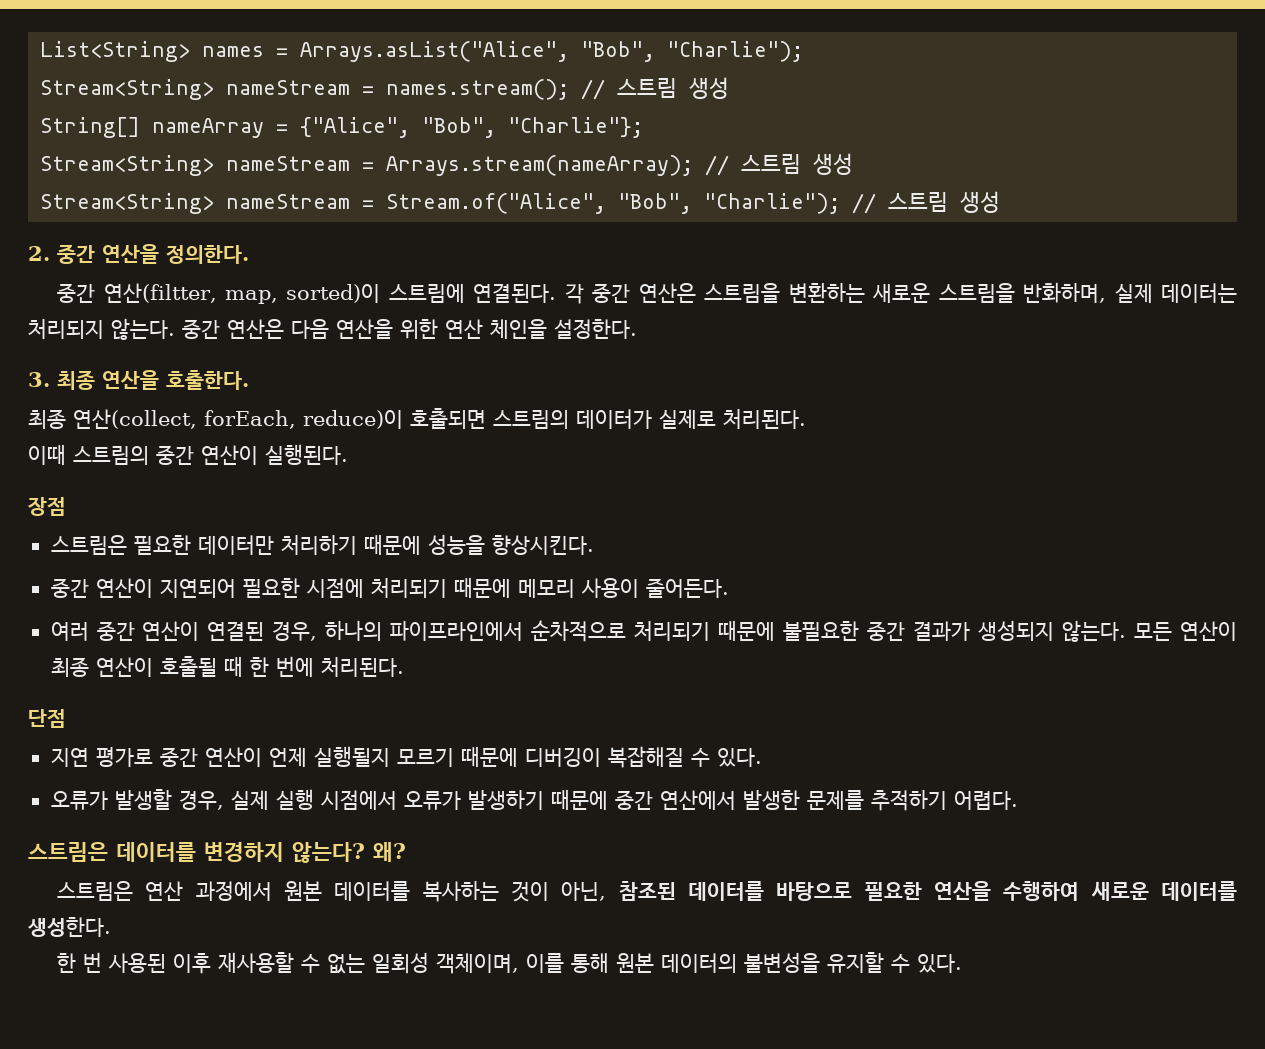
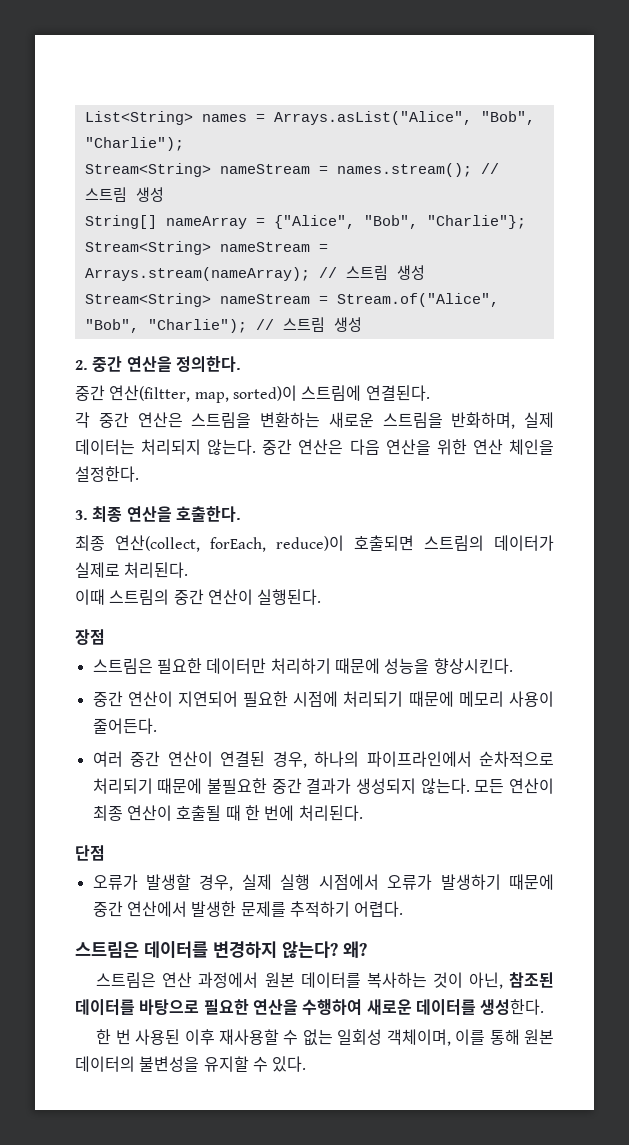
- 중간 연산(filtter, map, sorted)이 스트림에 연결된다. 각 중간 연산은 스트림을 변환하는 새로운 스트림을 반화하며, 실제 데이터는 처리되지 않는다.
+ 중간 연산(filtter, map, sorted)이 스트림에 연결된다.
+ 각 중간 연산은 스트림을 변환하는 새로운 스트림을 반화하며, 실제 데이터는 처리되지 않는다.
- 지연 평가로 중간 연산이 언제 실행될지 모르기 때문에 디버깅이 복잡해질 수 있다.

